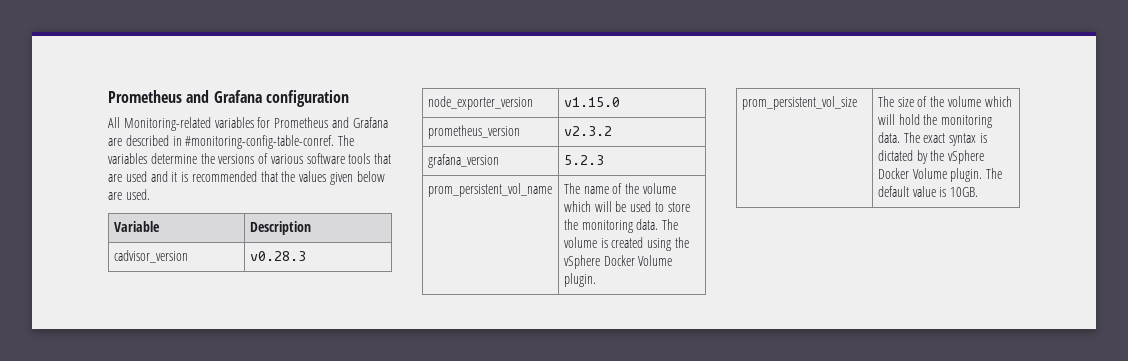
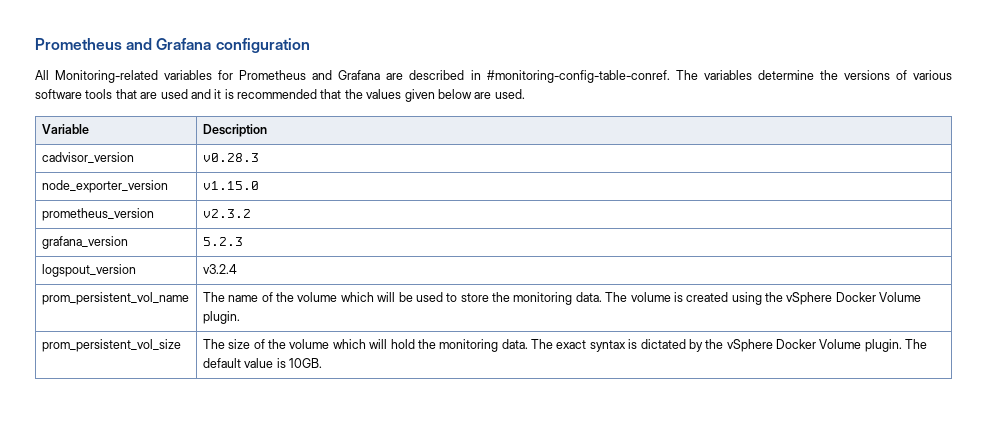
+ logspout_version | v3.2.4

